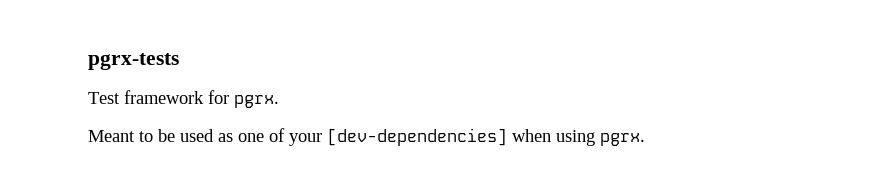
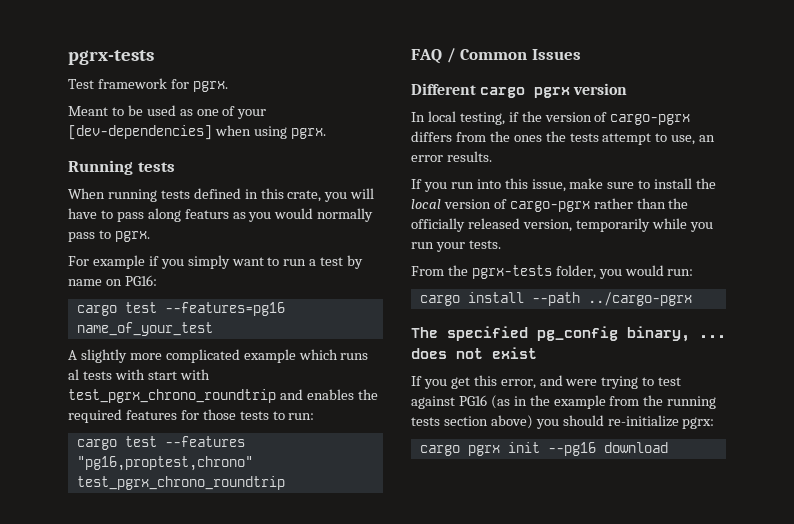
+ Running tests
+ When running tests defined in this crate, you will have to pass along featurs as you would normally pass to pgrx.
+ For example if you simply want to run a test by name on PG16:
+ cargo test --features=pg16 name_of_your_test
+ A slightly more complicated example which runs al tests with start with test_pgrx_chrono_roundtrip and enables the required features for those tests to run:
+ cargo test --features "pg16,proptest,chrono" test_pgrx_chrono_roundtrip
+ FAQ / Common Issues
+ Different cargo pgrx version
+ In local testing, if the version of cargo-pgrx differs from the ones the tests attempt to use, an error results.
+ If you run into this issue, make sure to install the local version of cargo-pgrx rather than the officially released version, temporarily while you run your tests.
+ From the pgrx-tests folder, you would run:
+ cargo install --path ../cargo-pgrx
+ The specified pg_config binary, ... does not exist
+ If you get this error, and were trying to test against PG16 (as in the example from the running tests section above) you should re-initialize pgrx:
+ cargo pgrx init --pg16 download

